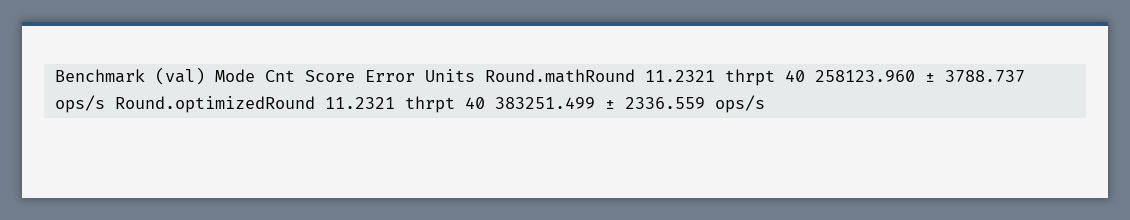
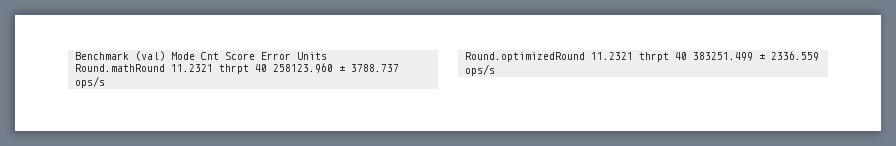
- Benchmark (val) Mode Cnt Score Error Units Round.mathRound 11.2321 thrpt 40 258123.960 ± 3788.737 ops/s Round.optimizedRound 11.2321 thrpt 40 383251.499 ± 2336.559 ops/s
+ Benchmark (val) Mode Cnt Score Error Units
+ Round.mathRound 11.2321 thrpt 40 258123.960 ± 3788.737 ops/s
+ Round.optimizedRound 11.2321 thrpt 40 383251.499 ± 2336.559 ops/s

